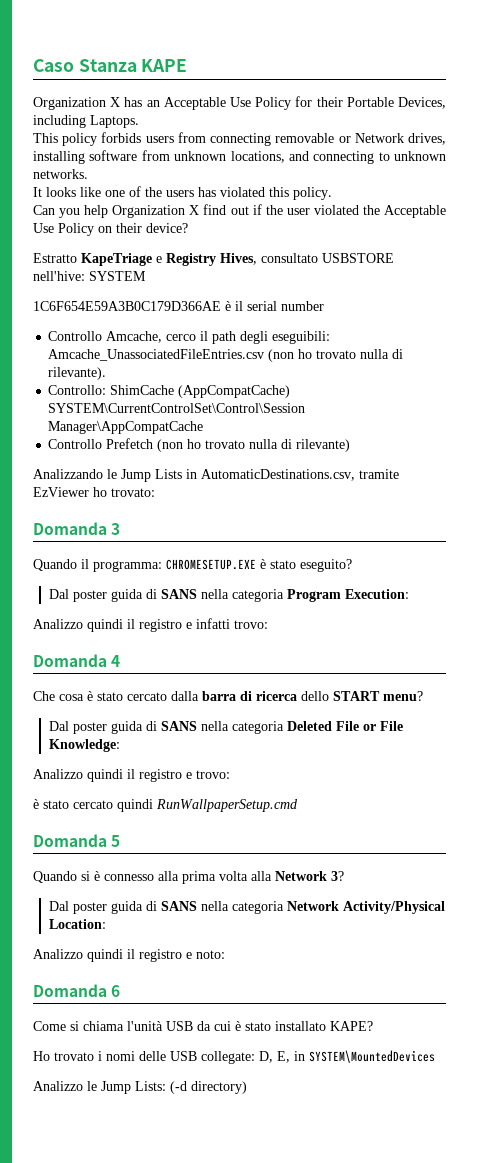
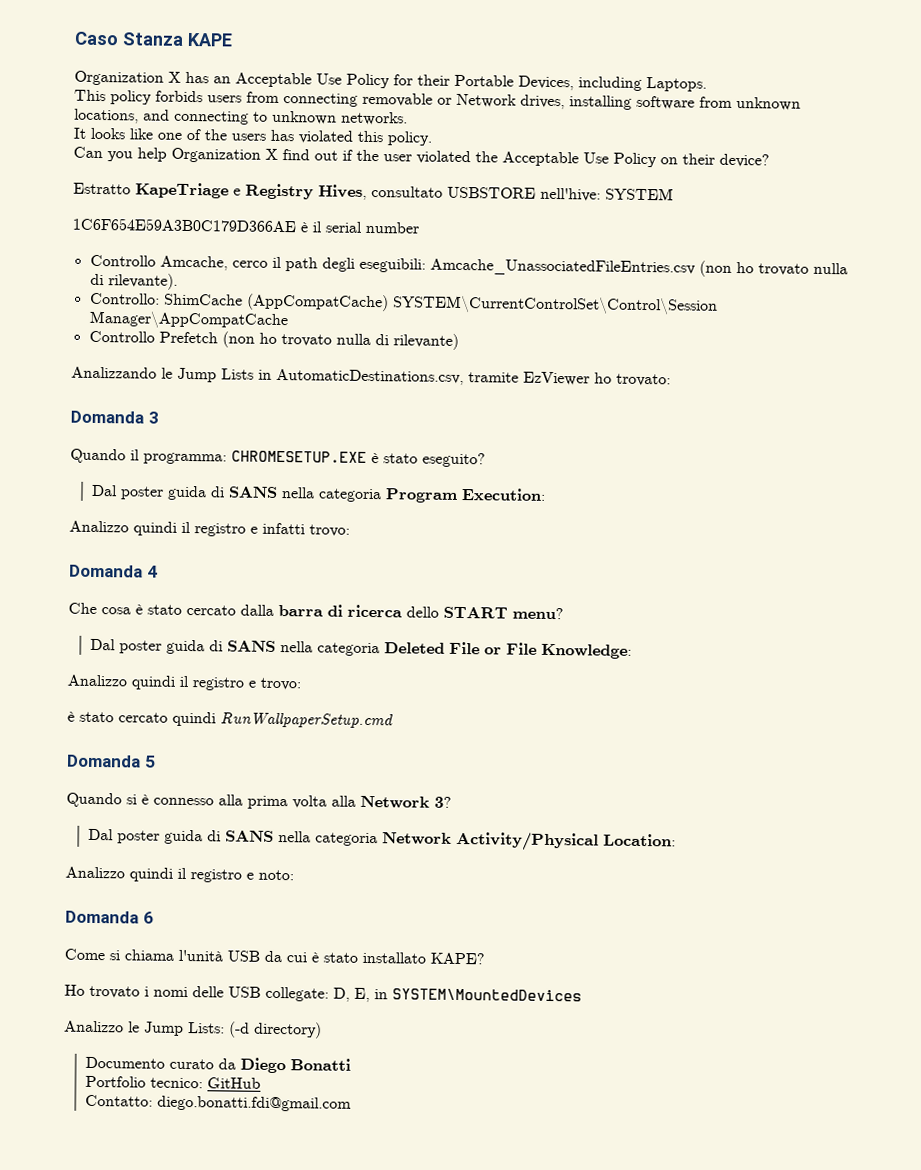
+ Documento curato da Diego Bonatti
+ Portfolio tecnico: GitHub
+ Contatto: diego.bonatti.fdi@gmail.com

